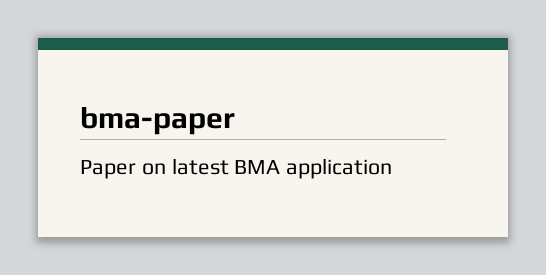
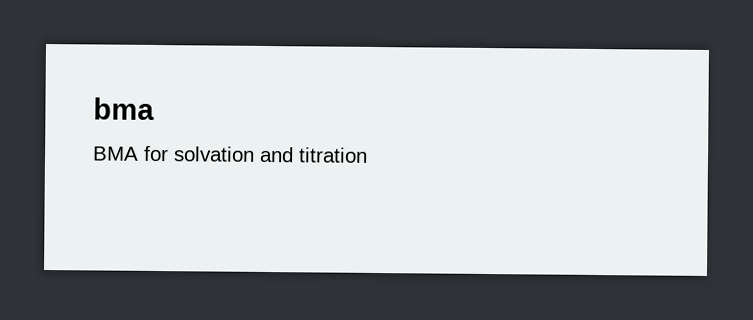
- bma-paper
- Paper on latest BMA application
+ bma
+ BMA for solvation and titration

